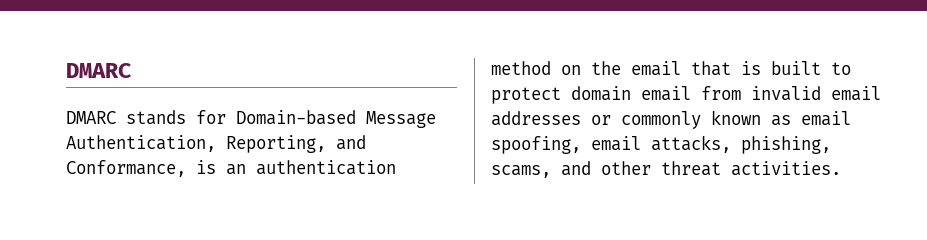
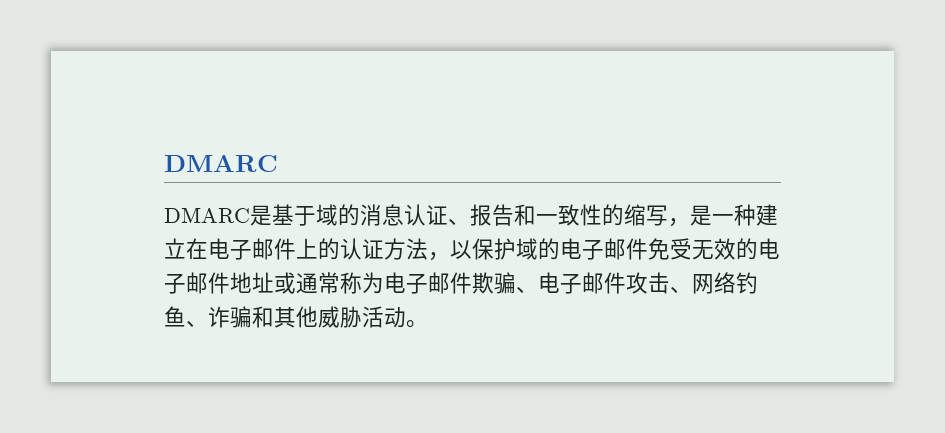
- DMARC stands for Domain-based Message Authentication, Reporting, and Conformance, is an authentication method on the email that is built to protect domain email from invalid email addresses or commonly known as email spoofing, email attacks, phishing, scams, and other threat activities.
+ DMARC是基于域的消息认证、报告和一致性的缩写，是一种建立在电子邮件上的认证方法，以保护域的电子邮件免受无效的电子邮件地址或通常称为电子邮件欺骗、电子邮件攻击、网络钓鱼、诈骗和其他威胁活动。

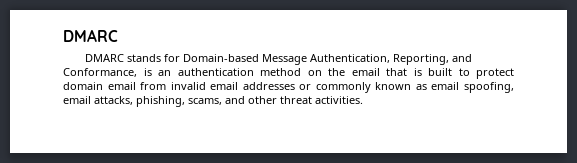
- DMARC是基于域的消息认证、报告和一致性的缩写，是一种建立在电子邮件上的认证方法，以保护域的电子邮件免受无效的电子邮件地址或通常称为电子邮件欺骗、电子邮件攻击、网络钓鱼、诈骗和其他威胁活动。
+ DMARC stands for Domain-based Message Authentication, Reporting, and Conformance, is an authentication method on the email that is built to protect domain email from invalid email addresses or commonly known as email spoofing, email attacks, phishing, scams, and other threat activities.

